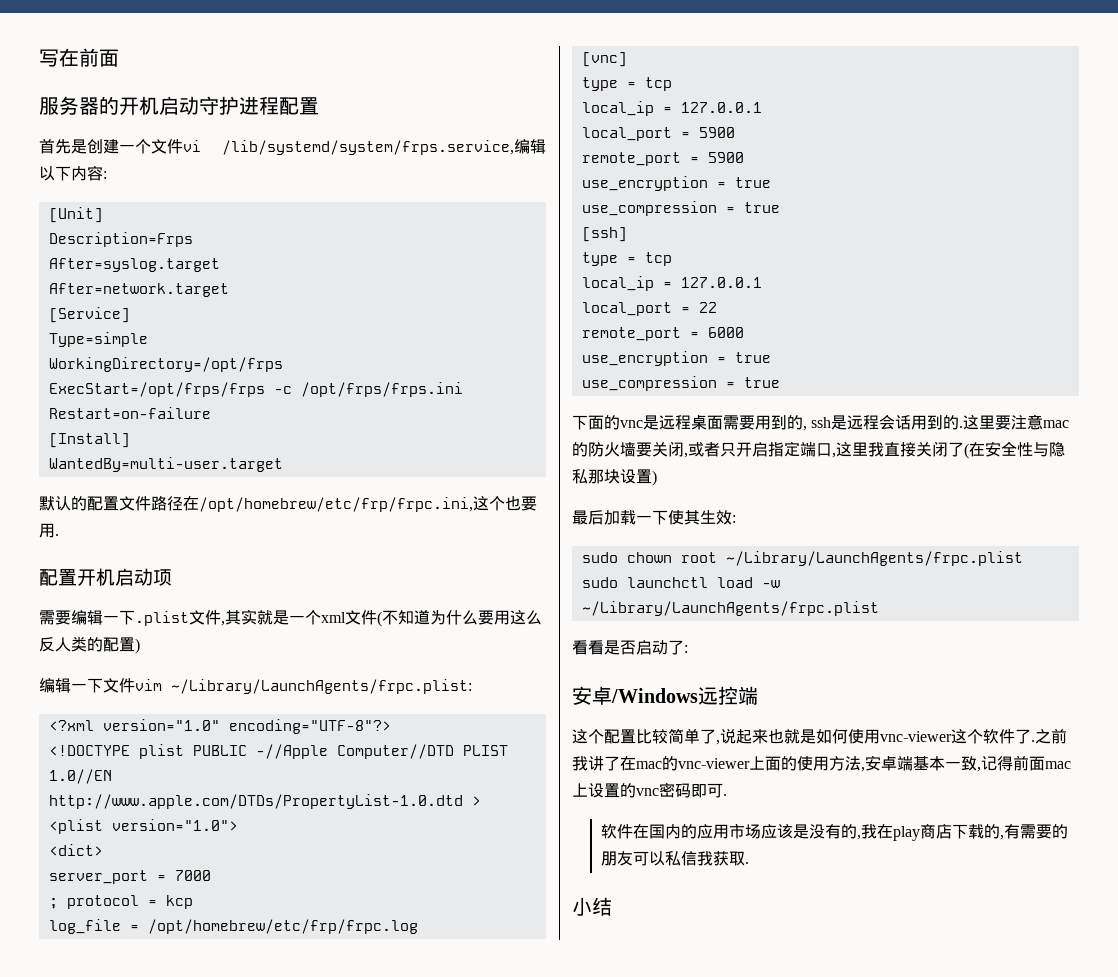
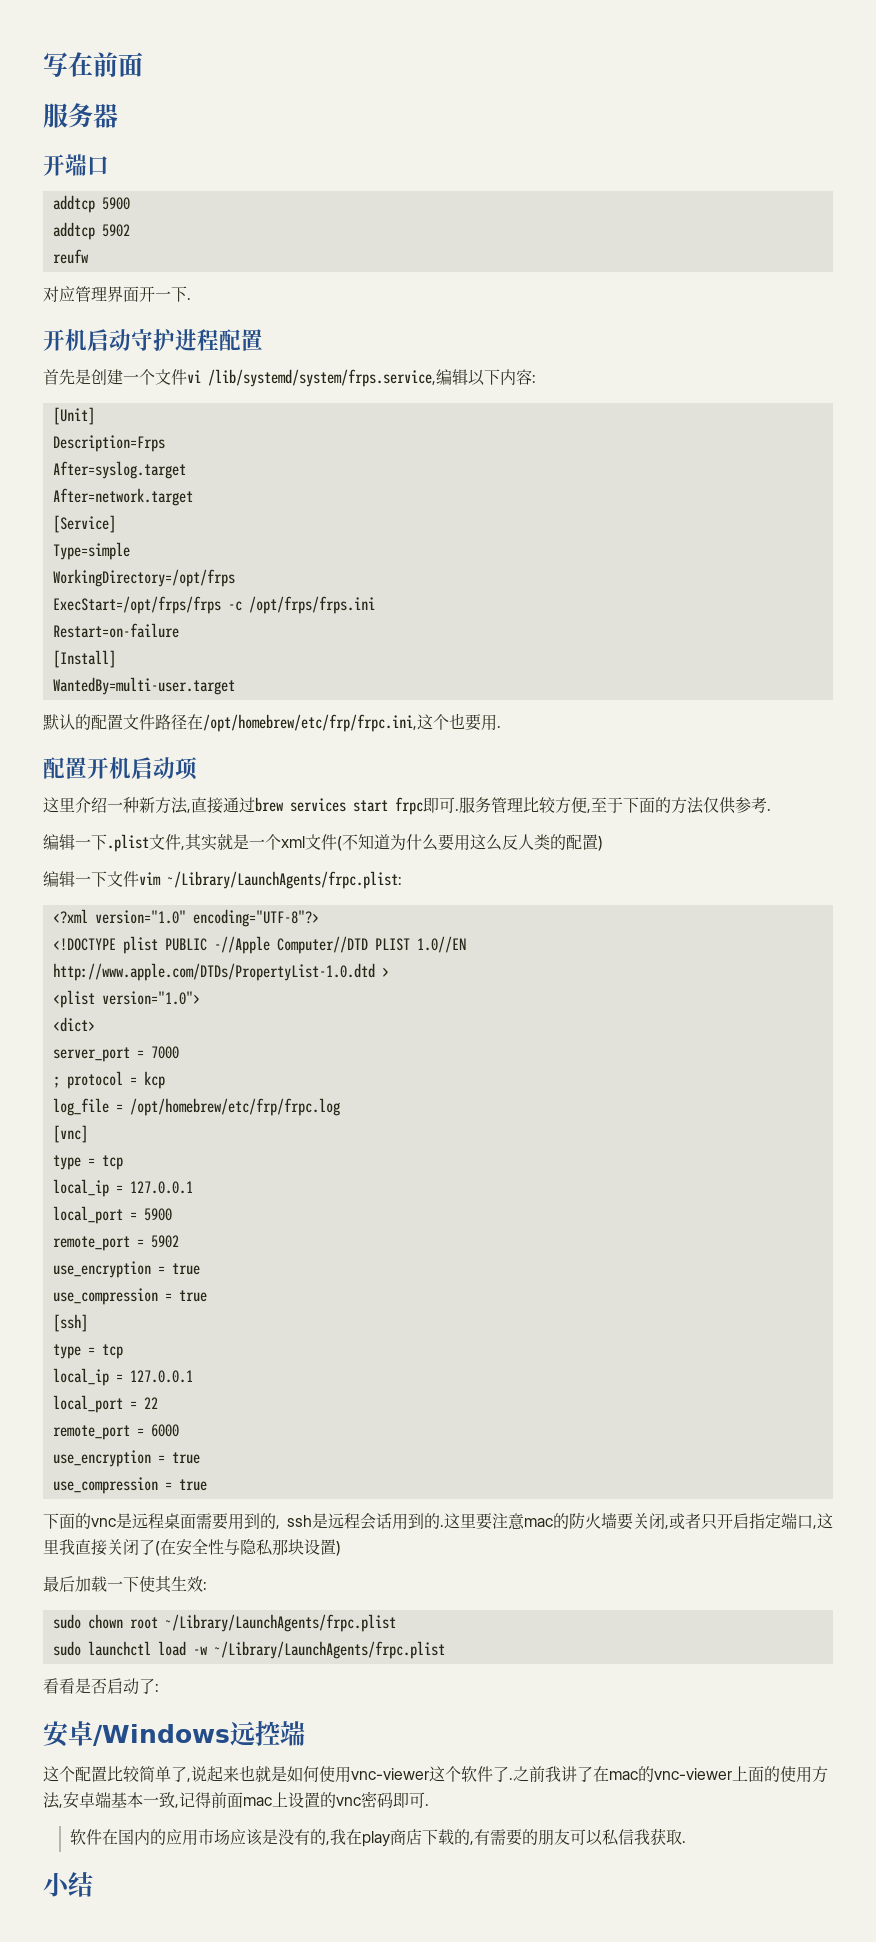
- 服务器的开机启动守护进程配置
+ 服务器
+ 开端口
+ addtcp 5900
+ addtcp 5902
+ reufw
+ 对应管理界面开一下.
+ 开机启动守护进程配置
- 需要编辑一下.plist文件,其实就是一个xml文件(不知道为什么要用这么反人类的配置)
+ 这里介绍一种新方法,直接通过brew services start frpc即可.服务管理比较方便,至于下面的方法仅供参考.
+ 编辑一下.plist文件,其实就是一个xml文件(不知道为什么要用这么反人类的配置)
- remote_port = 5900
+ remote_port = 5902

